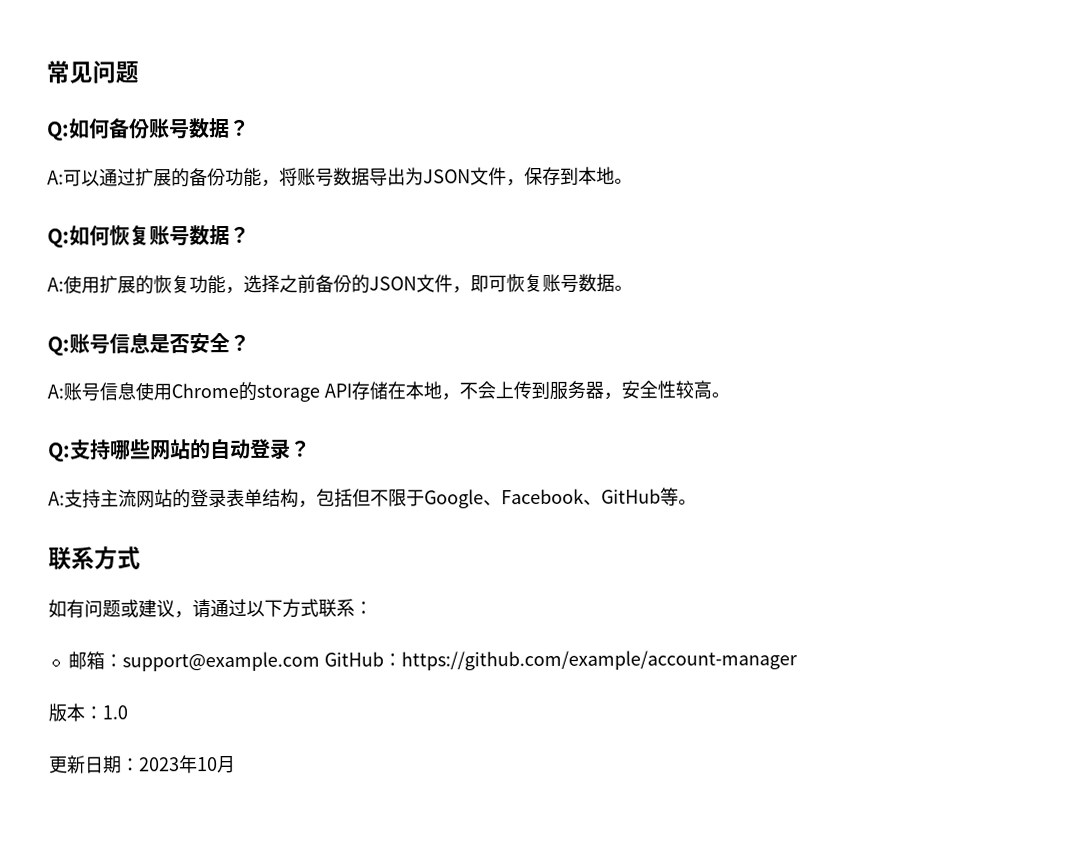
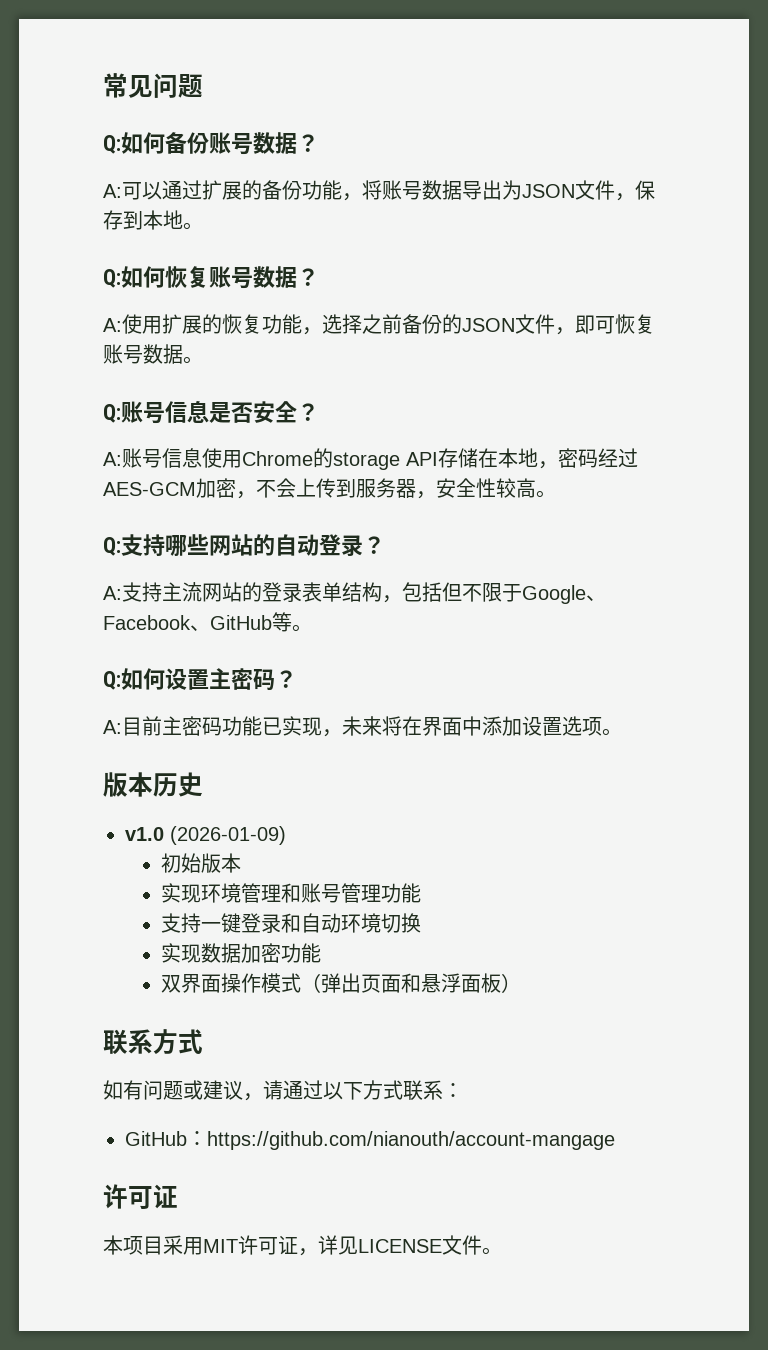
- A:账号信息使用Chrome的storage API存储在本地，不会上传到服务器，安全性较高。
+ A:账号信息使用Chrome的storage API存储在本地，密码经过AES-GCM加密，不会上传到服务器，安全性较高。
+ Q:如何设置主密码？
+ A:目前主密码功能已实现，未来将在界面中添加设置选项。
+ 版本历史
+ v1.0 (2026-01-09)
+ 初始版本
+ 实现环境管理和账号管理功能
+ 支持一键登录和自动环境切换
+ 实现数据加密功能
+ 双界面操作模式（弹出页面和悬浮面板）
- 邮箱：support@example.com GitHub：https://github.com/example/account-manager
- 版本：1.0
- 更新日期：2023年10月
+ GitHub：https://github.com/nianouth/account-mangage
+ 许可证
+ 本项目采用MIT许可证，详见LICENSE文件。

